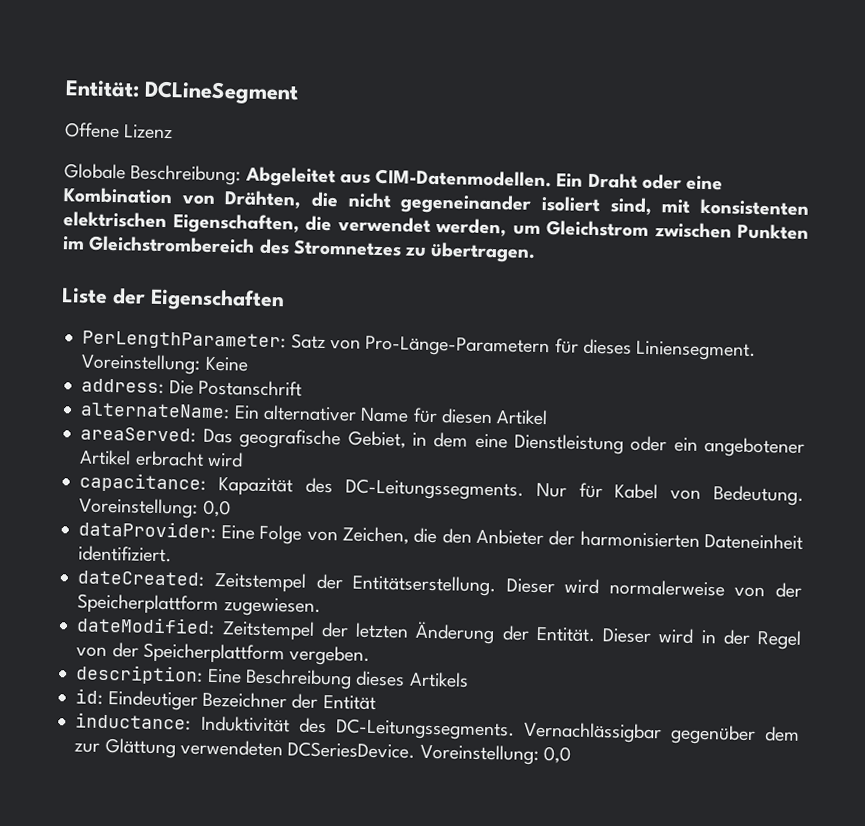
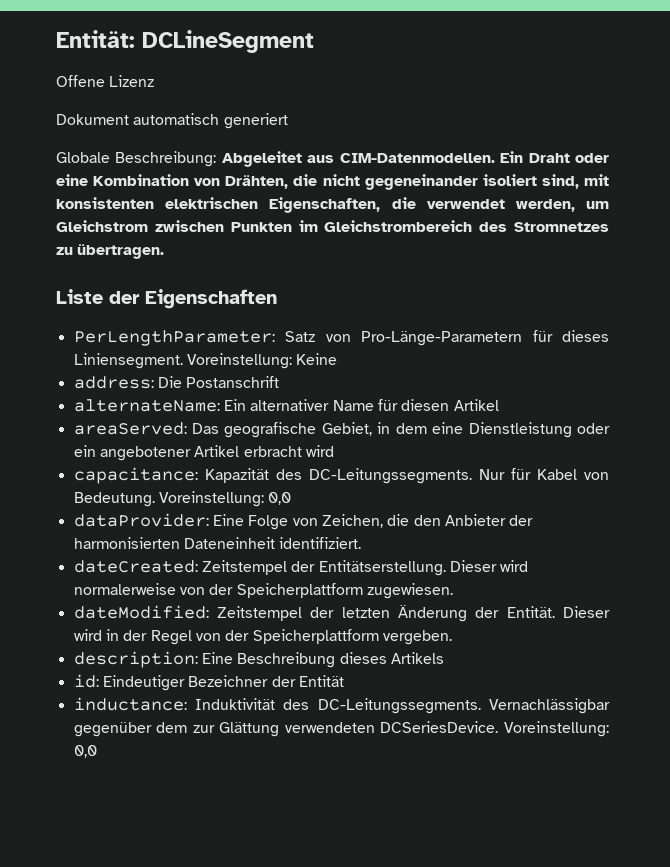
+ Dokument automatisch generiert

